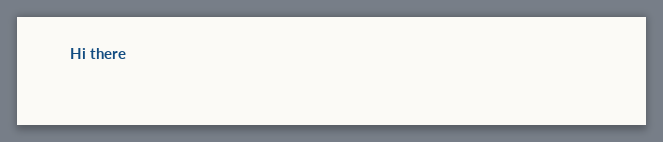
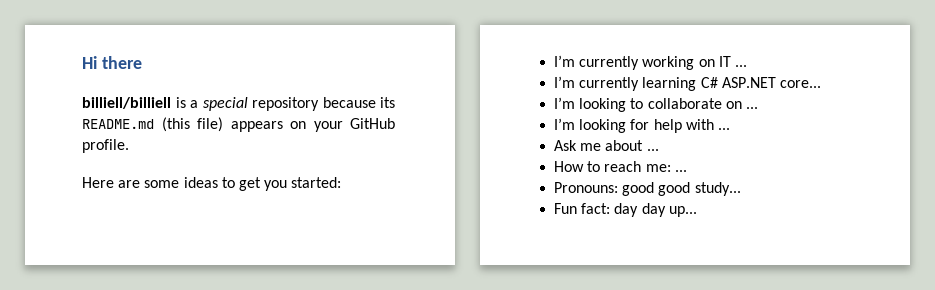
+ billiell/billiell is a special repository because its README.md (this file) appears on your GitHub profile.
+ Here are some ideas to get you started:
+ I’m currently working on IT ...
+ I’m currently learning C# ASP.NET core...
+ I’m looking to collaborate on ...
+ I’m looking for help with ...
+ Ask me about ...
+ How to reach me: ...
+ Pronouns: good good study...
+ Fun fact: day day up...

